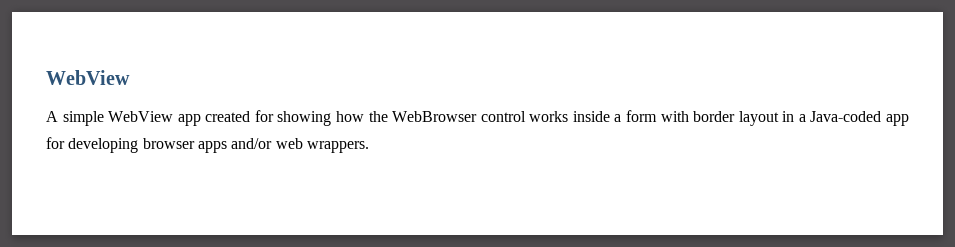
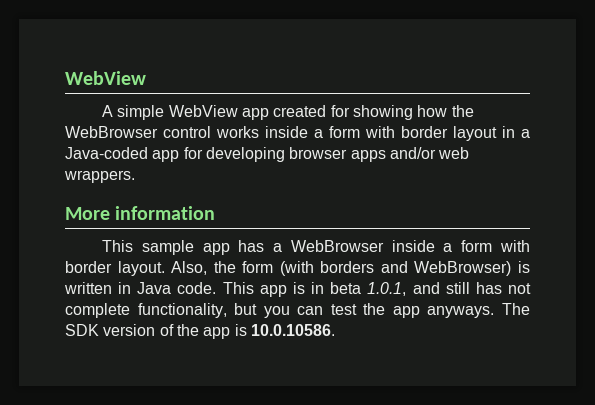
+ More information
+ This sample app has a WebBrowser inside a form with border layout. Also, the form (with borders and WebBrowser) is written in Java code. This app is in beta 1.0.1, and still has not complete functionality, but you can test the app anyways. The SDK version of the app is 10.0.10586.

